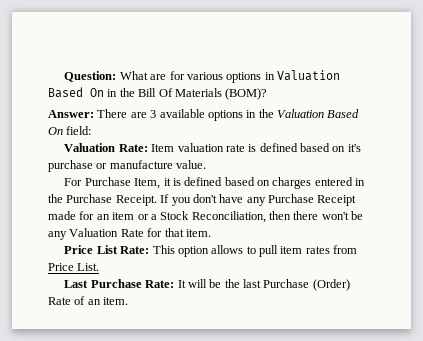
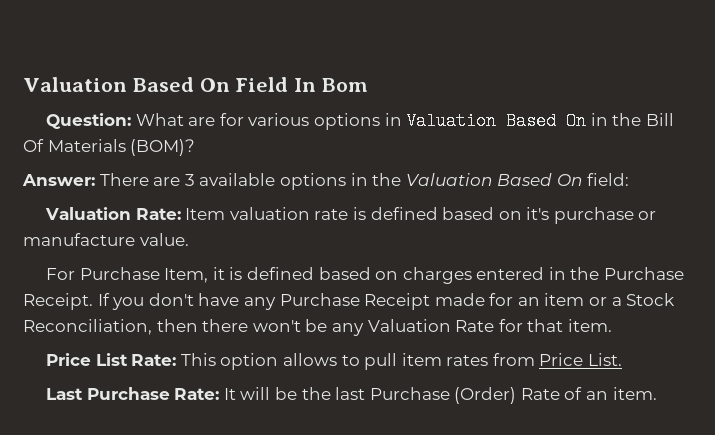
+ Valuation Based On Field In Bom

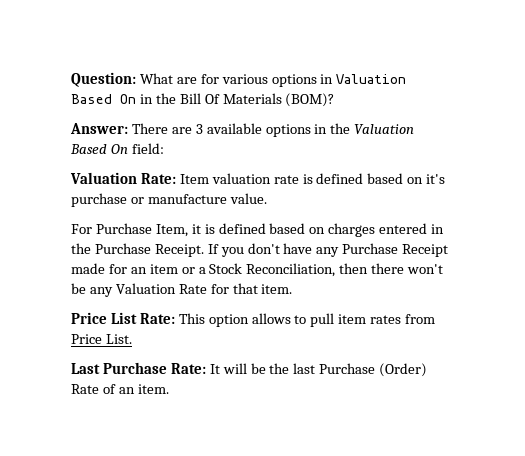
- Valuation Based On Field In Bom

